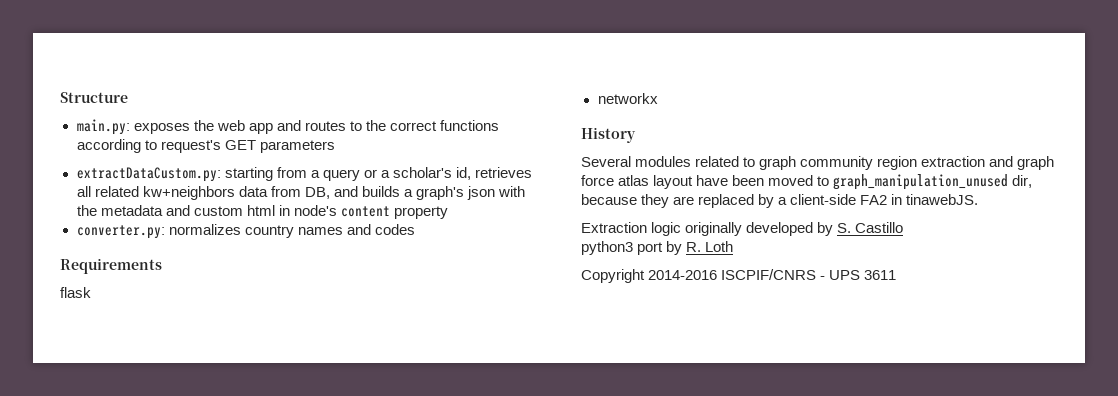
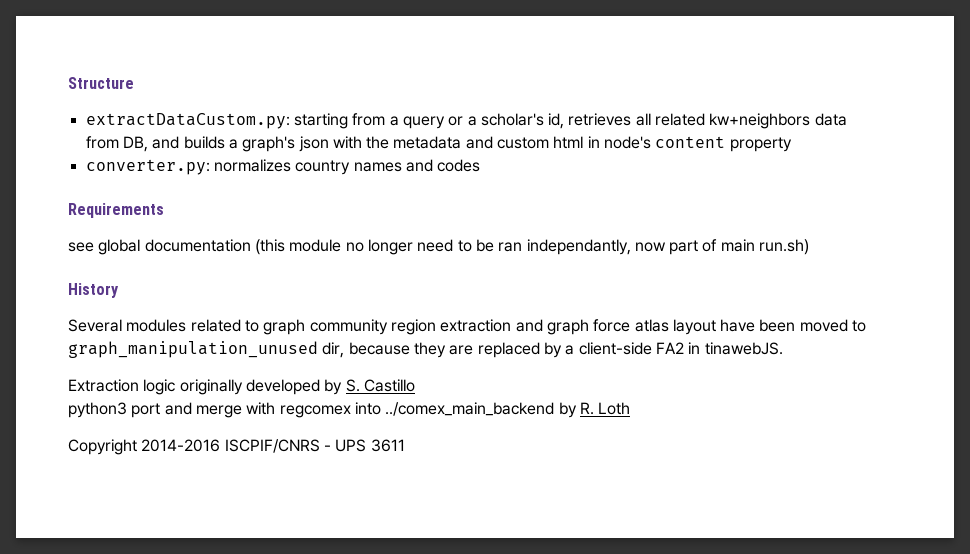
- main.py: exposes the web app and routes to the correct functions according to request's GET parameters
- flask
- networkx
+ see global documentation (this module no longer need to be ran independantly, now part of main run.sh)
- python3 port by R. Loth
+ python3 port and merge with regcomex into ../comex_main_backend by R. Loth

